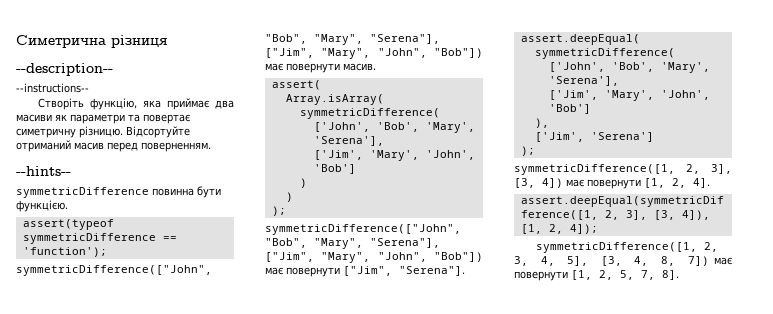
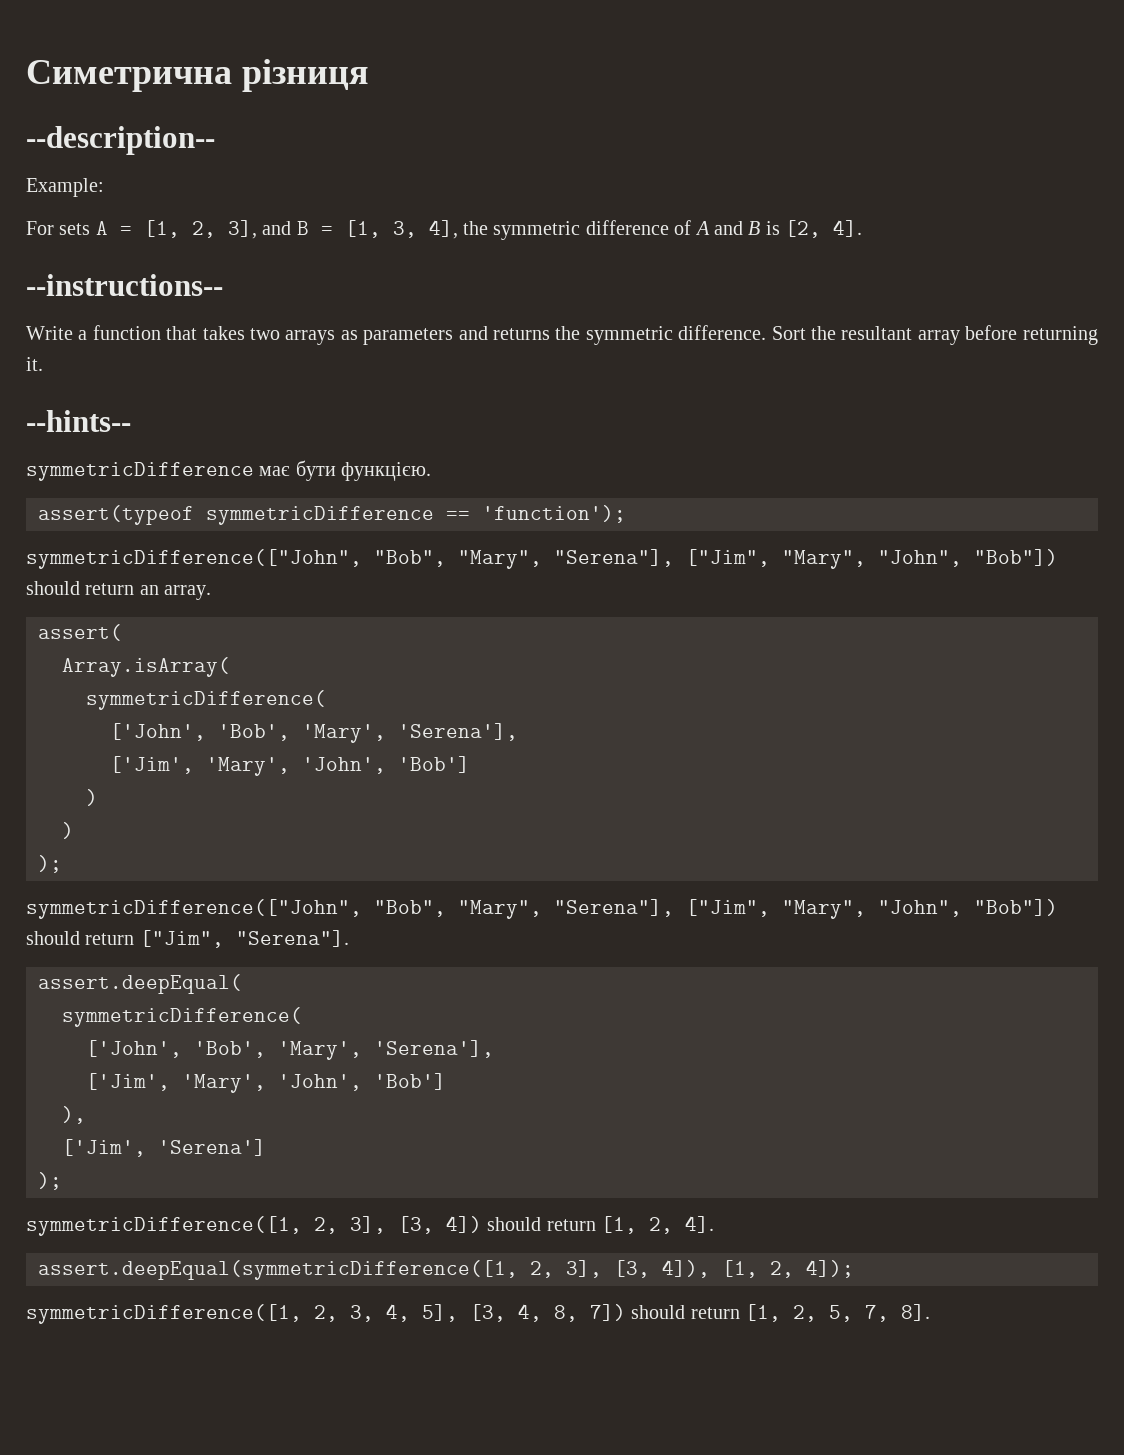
+ Example:
+ For sets A = [1, 2, 3], and B = [1, 3, 4], the symmetric difference of A and B is [2, 4].
  --instructions--
- Створіть функцію, яка приймає два масиви як параметри та повертає симетричну різницю. Відсортуйте отриманий масив перед поверненням.
+ Write a function that takes two arrays as parameters and returns the symmetric difference. Sort the resultant array before returning it.
- symmetricDifference повинна бути функцією.
+ symmetricDifference має бути функцією.
- symmetricDifference(["John", "Bob", "Mary", "Serena"], ["Jim", "Mary", "John", "Bob"]) має повернути масив.
+ symmetricDifference(["John", "Bob", "Mary", "Serena"], ["Jim", "Mary", "John", "Bob"]) should return an array.
- symmetricDifference(["John", "Bob", "Mary", "Serena"], ["Jim", "Mary", "John", "Bob"]) має повернути ["Jim", "Serena"].
+ symmetricDifference(["John", "Bob", "Mary", "Serena"], ["Jim", "Mary", "John", "Bob"]) should return ["Jim", "Serena"].
- symmetricDifference([1, 2, 3], [3, 4]) має повернути [1, 2, 4].
+ symmetricDifference([1, 2, 3], [3, 4]) should return [1, 2, 4].
- symmetricDifference([1, 2, 3, 4, 5], [3, 4, 8, 7]) має повернути [1, 2, 5, 7, 8].
+ symmetricDifference([1, 2, 3, 4, 5], [3, 4, 8, 7]) should return [1, 2, 5, 7, 8].

